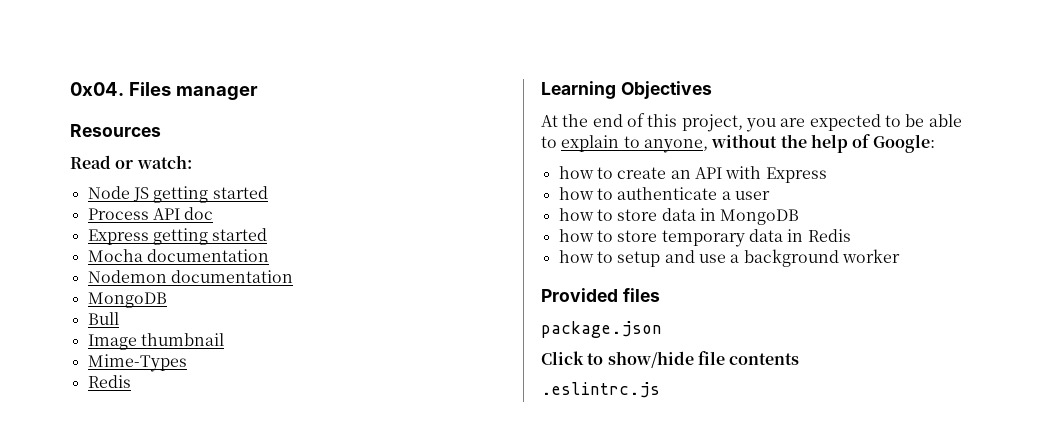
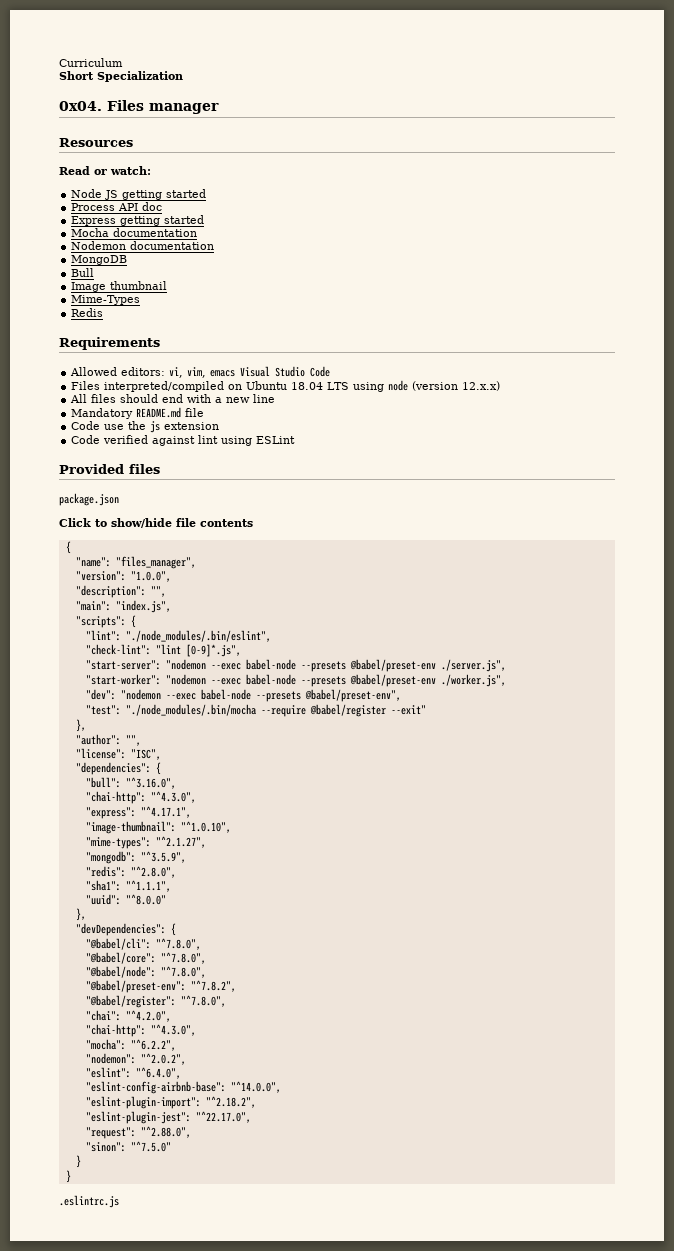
+ Curriculum
+ Short Specialization
- Learning Objectives
- At the end of this project, you are expected to be able to explain to anyone, without the help of Google:
- how to create an API with Express
- how to authenticate a user
- how to store data in MongoDB
- how to store temporary data in Redis
- how to setup and use a background worker
+ Requirements
+ Allowed editors: vi, vim, emacs Visual Studio Code
+ Files interpreted/compiled on Ubuntu 18.04 LTS using node (version 12.x.x)
+ All files should end with a new line
+ Mandatory README.md file
+ Code use the js extension
+ Code verified against lint using ESLint
  Click to show/hide file contents
+ {
+ "name": "files_manager",
+ "version": "1.0.0",
+ "description": "",
+ "main": "index.js",
+ "scripts": {
+ "lint": "./node_modules/.bin/eslint",
+ "check-lint": "lint [0-9]*.js",
+ "start-server": "nodemon --exec babel-node --presets @babel/preset-env ./server.js",
+ "start-worker": "nodemon --exec babel-node --presets @babel/preset-env ./worker.js",
+ "dev": "nodemon --exec babel-node --presets @babel/preset-env",
+ "test": "./node_modules/.bin/mocha --require @babel/register --exit"
+ },
+ "author": "",
+ "license": "ISC",
+ "dependencies": {
+ "bull": "^3.16.0",
+ "chai-http": "^4.3.0",
+ "express": "^4.17.1",
+ "image-thumbnail": "^1.0.10",
+ "mime-types": "^2.1.27",
+ "mongodb": "^3.5.9",
+ "redis": "^2.8.0",
+ "sha1": "^1.1.1",
+ "uuid": "^8.0.0"
+ },
+ "devDependencies": {
+ "@babel/cli": "^7.8.0",
+ "@babel/core": "^7.8.0",
+ "@babel/node": "^7.8.0",
+ "@babel/preset-env": "^7.8.2",
+ "@babel/register": "^7.8.0",
+ "chai": "^4.2.0",
+ "chai-http": "^4.3.0",
+ "mocha": "^6.2.2",
+ "nodemon": "^2.0.2",
+ "eslint": "^6.4.0",
+ "eslint-config-airbnb-base": "^14.0.0",
+ "eslint-plugin-import": "^2.18.2",
+ "eslint-plugin-jest": "^22.17.0",
+ "request": "^2.88.0",
+ "sinon": "^7.5.0"
+ }
+ }

